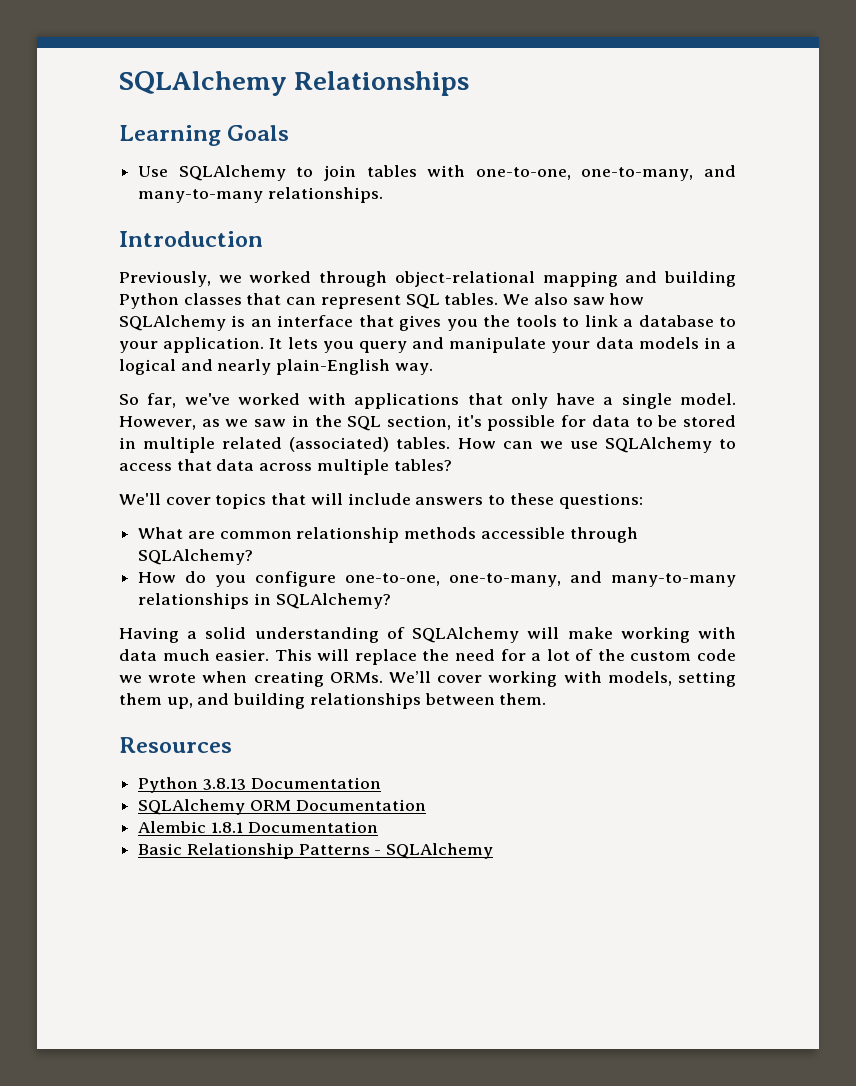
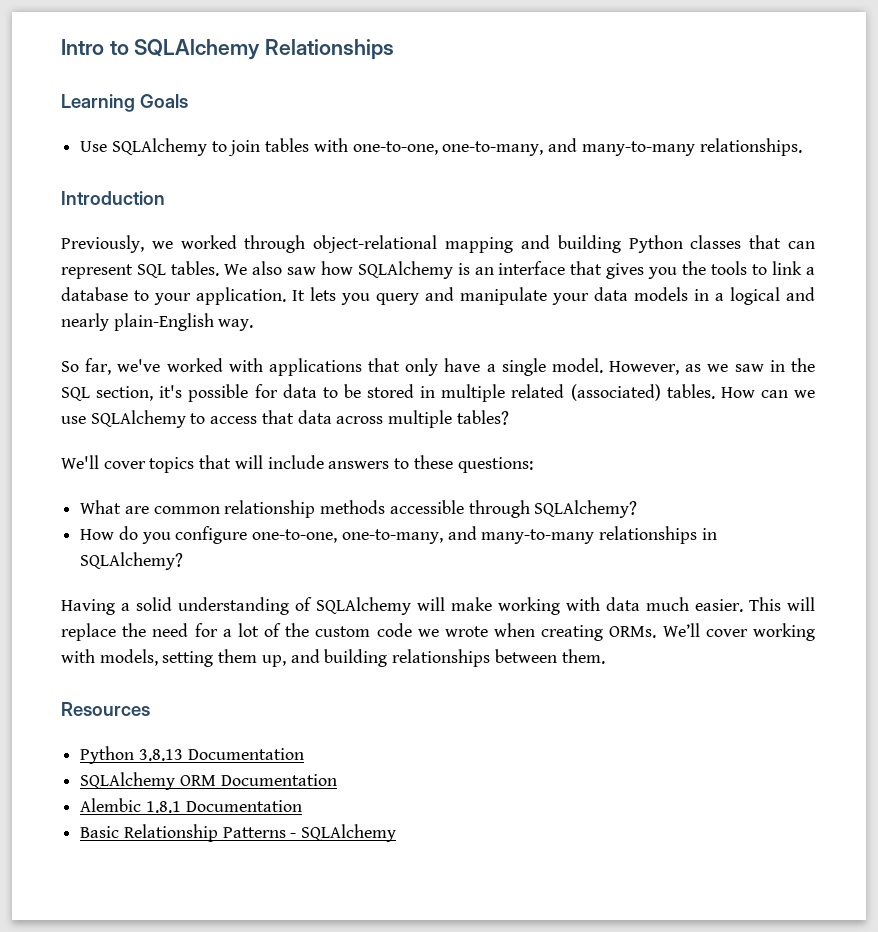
- SQLAlchemy Relationships
+ Intro to SQLAlchemy Relationships

